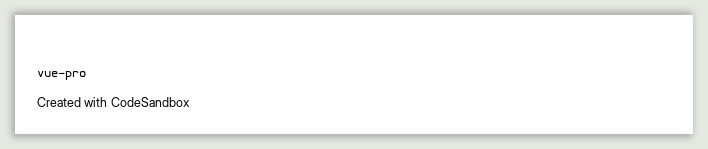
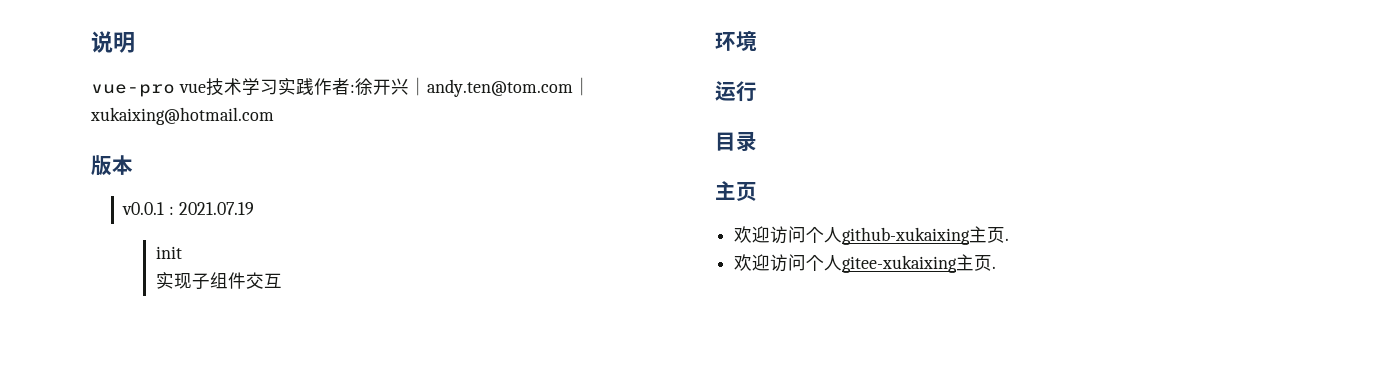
+ 说明
- vue-pro
- Created with CodeSandbox
+ vue-pro vue技术学习实践作者:徐开兴｜andy.ten@tom.com｜xukaixing@hotmail.com
+ 版本
+ v0.0.1 : 2021.07.19
+ init
+ 实现子组件交互
+ 环境
+ 运行
+ 目录
+ 主页
+ 欢迎访问个人github-xukaixing主页.
+ 欢迎访问个人gitee-xukaixing主页.

